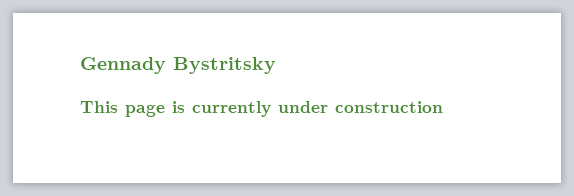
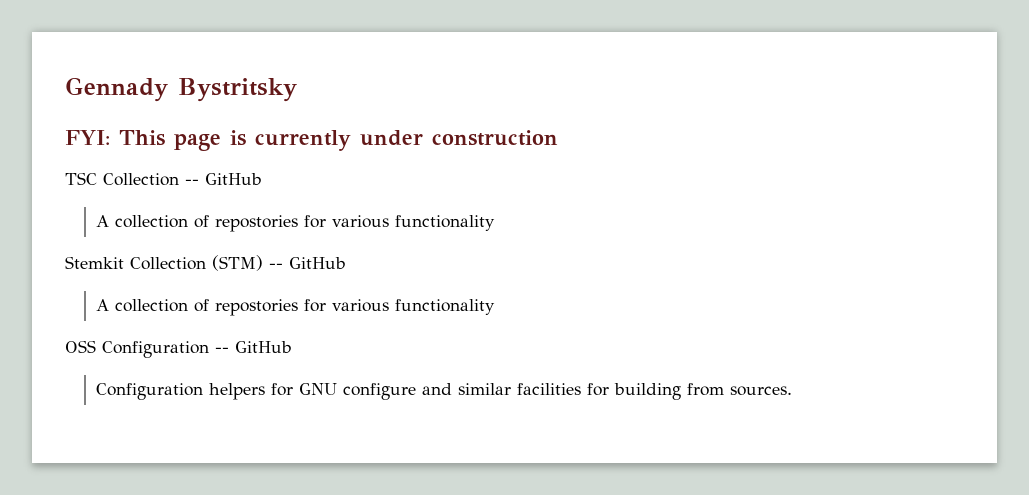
- This page is currently under construction
+ FYI: This page is currently under construction
+ TSC Collection -- GitHub
+ A collection of repostories for various functionality
+ Stemkit Collection (STM) -- GitHub
+ A collection of repostories for various functionality
+ OSS Configuration -- GitHub
+ Configuration helpers for GNU configure and similar facilities for building from sources.

